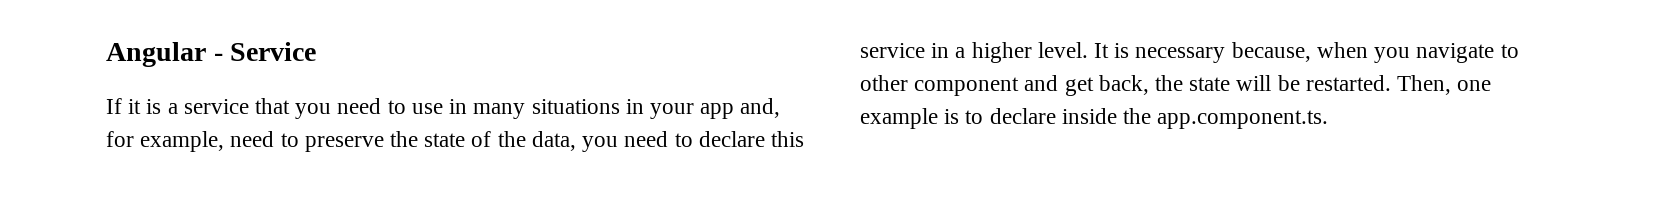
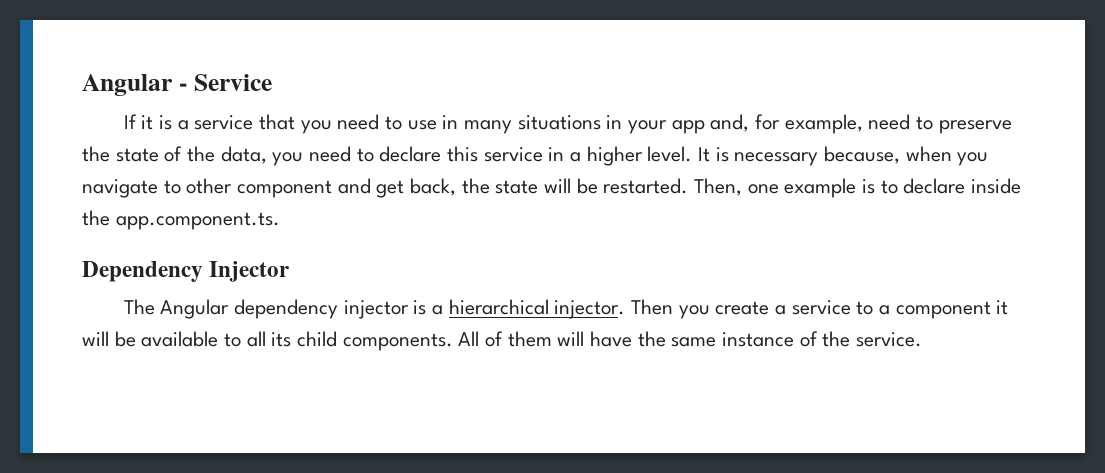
+ Dependency Injector
+ The Angular dependency injector is a hierarchical injector. Then you create a service to a component it will be available to all its child components. All of them will have the same instance of the service.

